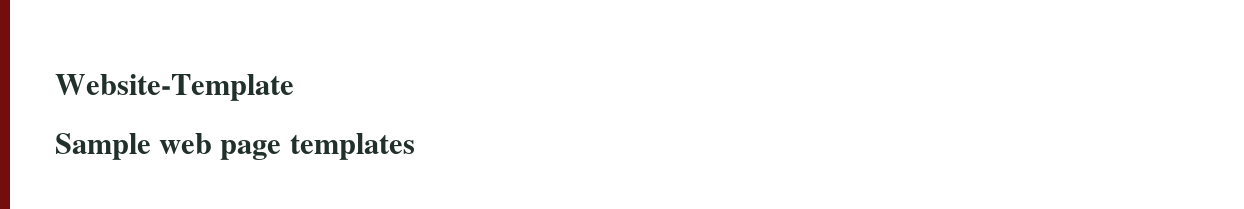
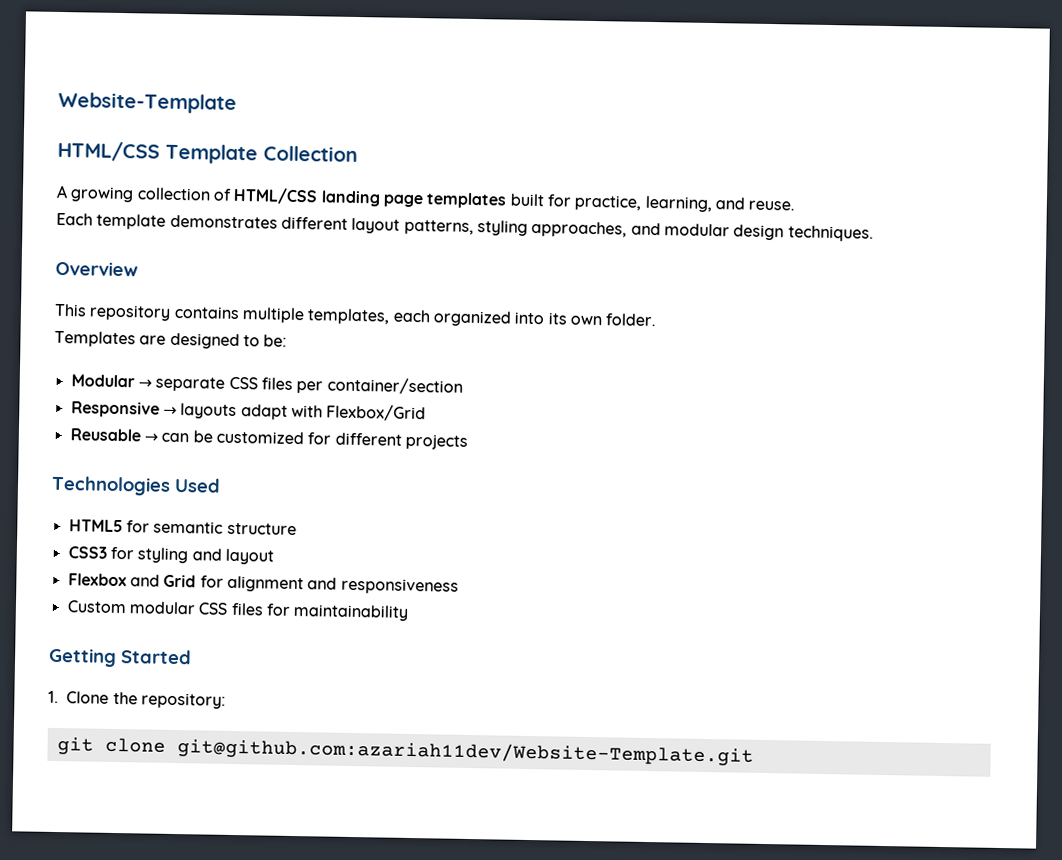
- Sample web page templates
+ HTML/CSS Template Collection
+ A growing collection of HTML/CSS landing page templates built for practice, learning, and reuse.
+ Each template demonstrates different layout patterns, styling approaches, and modular design techniques.
+ Overview
+ This repository contains multiple templates, each organized into its own folder.
+ Templates are designed to be:
+ Modular → separate CSS files per container/section
+ Responsive → layouts adapt with Flexbox/Grid
+ Reusable → can be customized for different projects
+ Technologies Used
+ HTML5 for semantic structure
+ CSS3 for styling and layout
+ Flexbox and Grid for alignment and responsiveness
+ Custom modular CSS files for maintainability
+ Getting Started
+ 1. Clone the repository:
+ git clone git@github.com:azariah11dev/Website-Template.git

